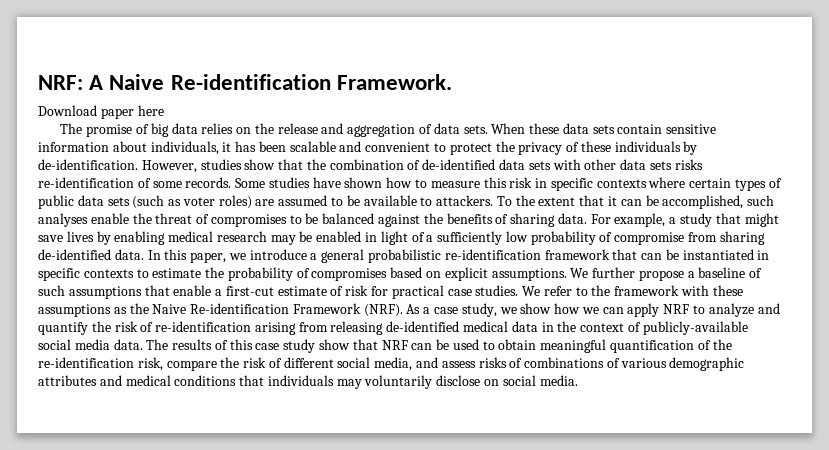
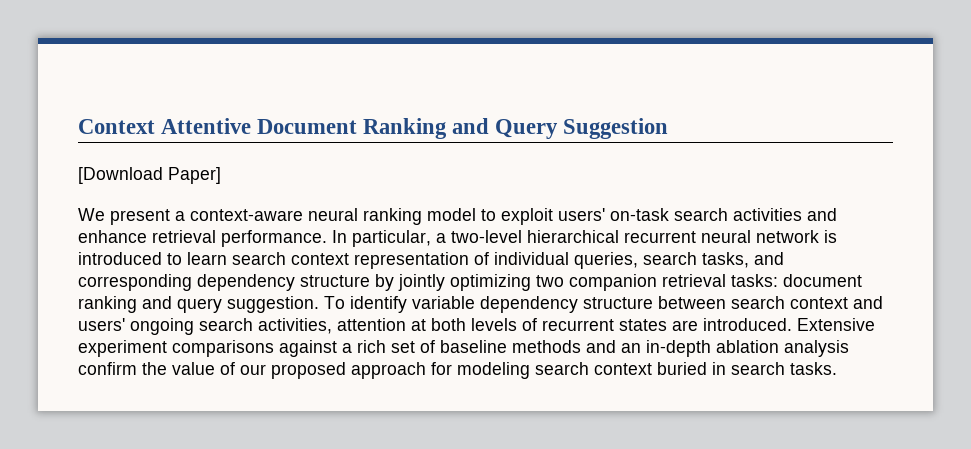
- NRF: A Naive Re-identification Framework.
- Download paper here
- The promise of big data relies on the release and aggregation of data sets. When these data sets contain sensitive information about individuals, it has been scalable and convenient to protect the privacy of these individuals by de-identification. However, studies show that the combination of de-identified data sets with other data sets risks re-identification of some records. Some studies have shown how to measure this risk in specific contexts where certain types of public data sets (such as voter roles) are assumed to be available to attackers. To the extent that it can be accomplished, such analyses enable the threat of compromises to be balanced against the benefits of sharing data. For example, a study that might save lives by enabling medical research may be enabled in light of a sufficiently low probability of compromise from sharing de-identified data. In this paper, we introduce a general probabilistic re-identification framework that can be instantiated in specific contexts to estimate the probability of compromises based on explicit assumptions. We further propose a baseline of such assumptions that enable a first-cut estimate of risk for practical case studies. We refer to the framework with these assumptions as the Naive Re-identification Framework (NRF). As a case study, we show how we can apply NRF to analyze and quantify the risk of re-identification arising from releasing de-identified medical data in the context of publicly-available social media data. The results of this case study show that NRF can be used to obtain meaningful quantification of the re-identification risk, compare the risk of different social media, and assess risks of combinations of various demographic attributes and medical conditions that individuals may voluntarily disclose on social media.
+ Context Attentive Document Ranking and Query Suggestion
+ [Download Paper]
+ We present a context-aware neural ranking model to exploit users' on-task search activities and enhance retrieval performance. In particular, a two-level hierarchical recurrent neural network is introduced to learn search context representation of individual queries, search tasks, and corresponding dependency structure by jointly optimizing two companion retrieval tasks: document ranking and query suggestion. To identify variable dependency structure between search context and users' ongoing search activities, attention at both levels of recurrent states are introduced. Extensive experiment comparisons against a rich set of baseline methods and an in-depth ablation analysis confirm the value of our proposed approach for modeling search context buried in search tasks.

